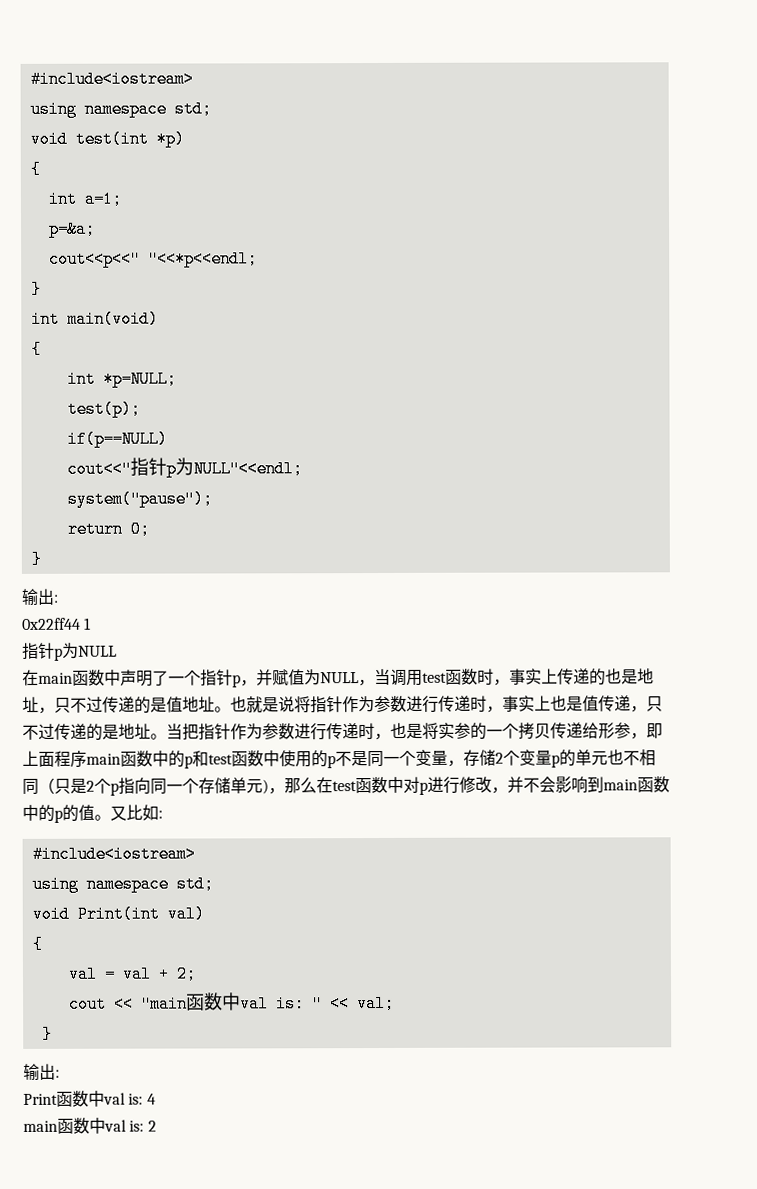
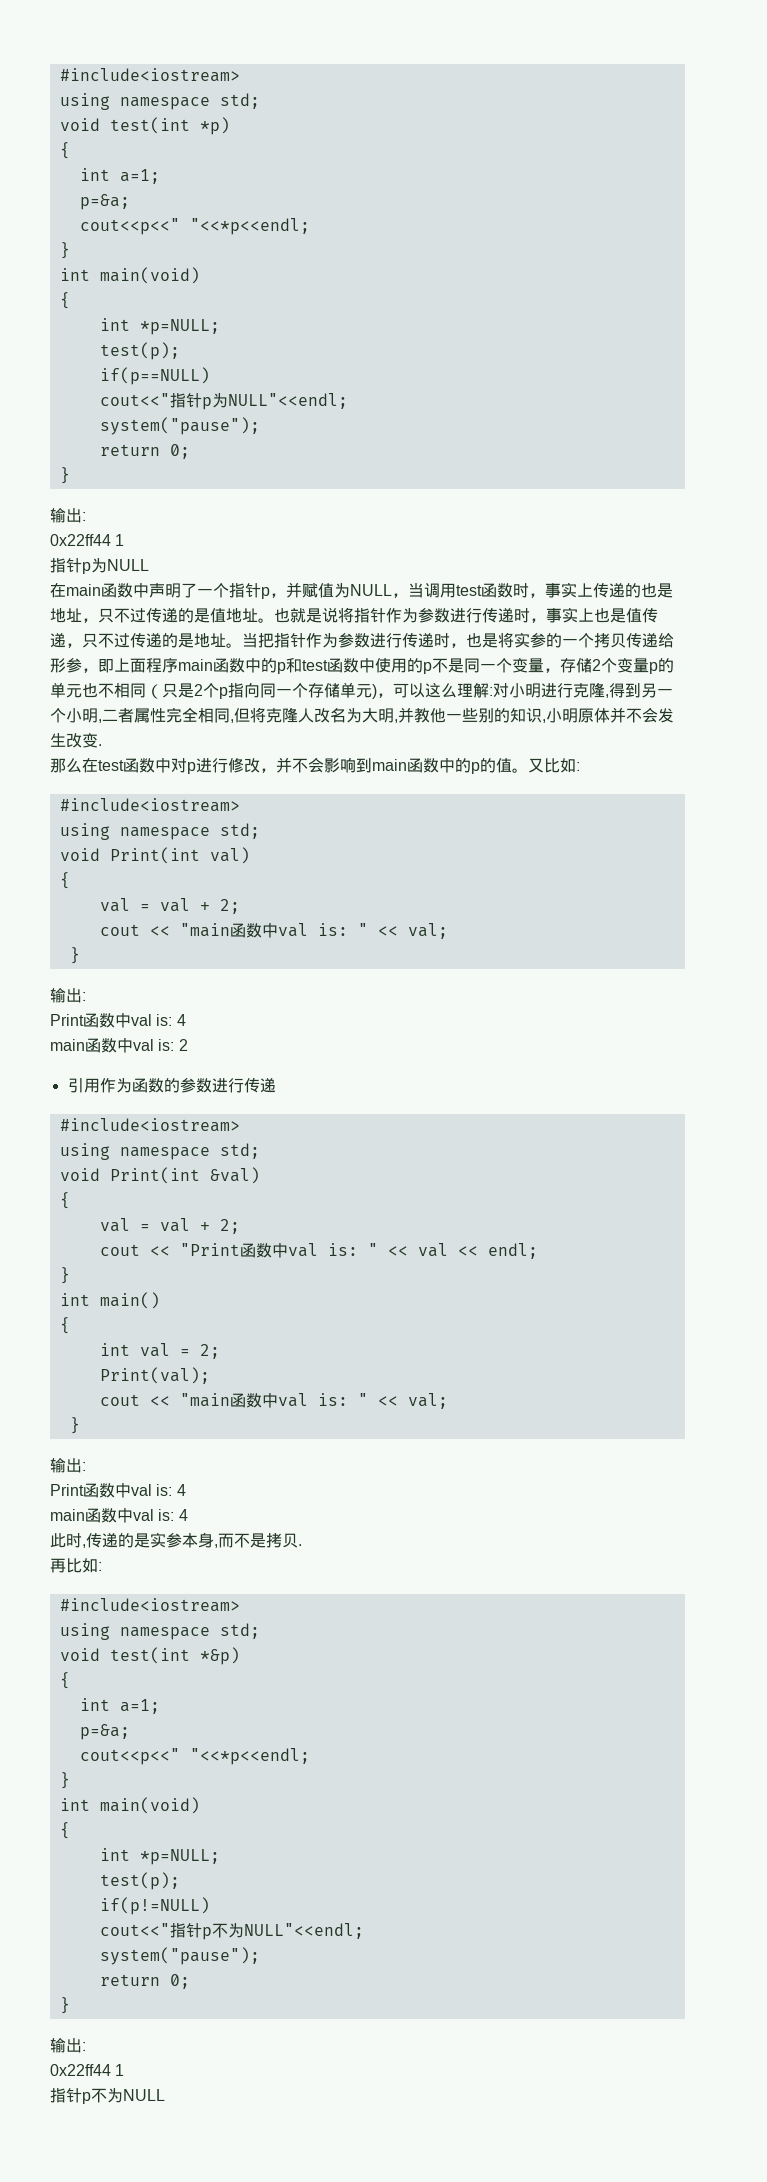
- 当把指针作为参数进行传递时，也是将实参的一个拷贝传递给形参，即上面程序main函数中的p和test函数中使用的p不是同一个变量，存储2个变量p的单元也不相同（只是2个p指向同一个存储单元)，那么在test函数中对p进行修改，并不会影响到main函数中的p的值。
+ 当把指针作为参数进行传递时，也是将实参的一个拷贝传递给形参，即上面程序main函数中的p和test函数中使用的p不是同一个变量，存储2个变量p的单元也不相同（只是2个p指向同一个存储单元)，可以这么理解:对小明进行克隆,得到另一个小明,二者属性完全相同,但将克隆人改名为大明,并教他一些别的知识,小明原体并不会发生改变.
+ 那么在test函数中对p进行修改，并不会影响到main函数中的p的值。
+ 引用作为函数的参数进行传递
+ #include<iostream>
+ using namespace std;
+ void Print(int &val)
+ {
+ val = val + 2;
+ cout << "Print函数中val is: " << val << endl;
+ }
+ int main()
+ {
+ int val = 2;
+ Print(val);
+ cout << "main函数中val is: " << val;
+ }
+ 输出:
+ Print函数中val is: 4
+ main函数中val is: 4
+ 此时,传递的是实参本身,而不是拷贝.
+ 再比如:
+ #include<iostream>
+ using namespace std;
+ void test(int *&p)
+ {
+ int a=1;
+ p=&a;
+ cout<<p<<" "<<*p<<endl;
+ }
+ int main(void)
+ {
+ int *p=NULL;
+ test(p);
+ if(p!=NULL)
+ cout<<"指针p不为NULL"<<endl;
+ system("pause");
+ return 0;
+ }
+ 输出:
+ 0x22ff44 1
+ 指针p不为NULL

